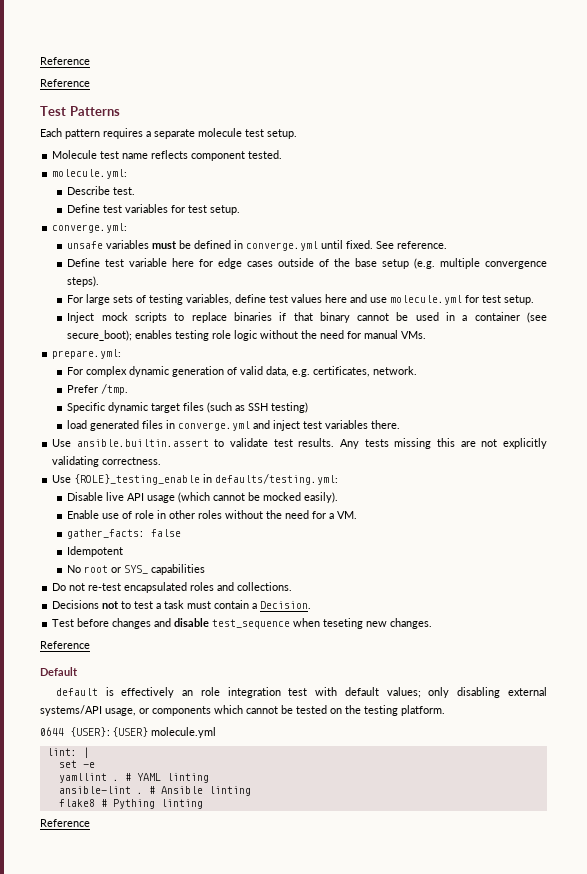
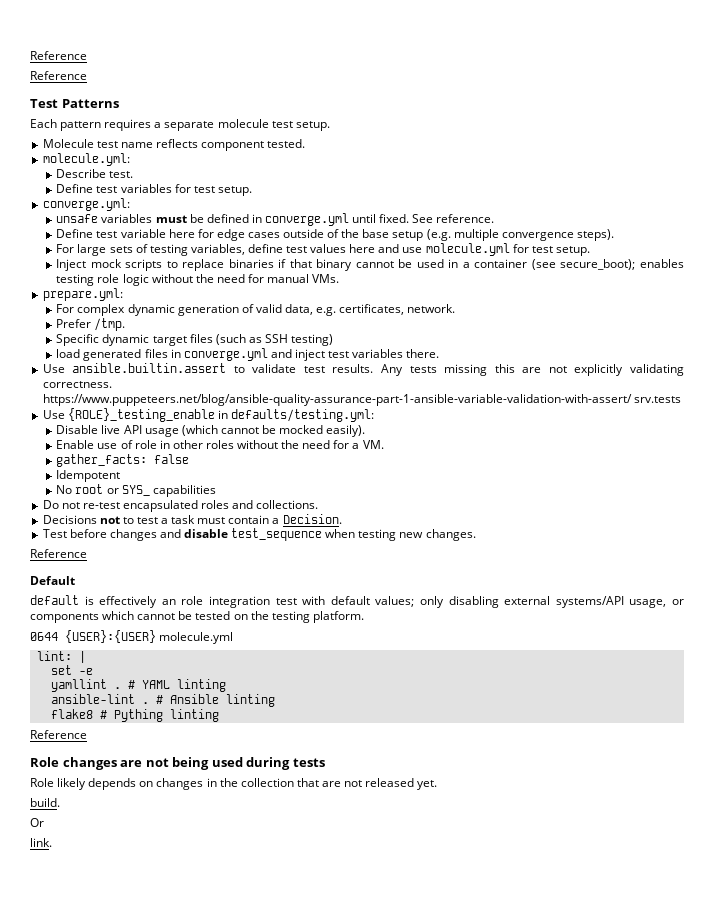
- Any tests missing this are not explicitly validating correctness.
+ Any tests missing this are not explicitly validating correctness. https://www.puppeteers.net/blog/ansible-quality-assurance-part-1-ansible-variable-validation-with-assert/ srv.tests
- Test before changes and disable test_sequence when teseting new changes.
+ Test before changes and disable test_sequence when testing new changes.
+ Role changes are not being used during tests
+ Role likely depends on changes in the collection that are not released yet.
+ build.
+ Or
+ link.

